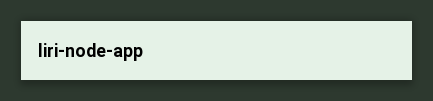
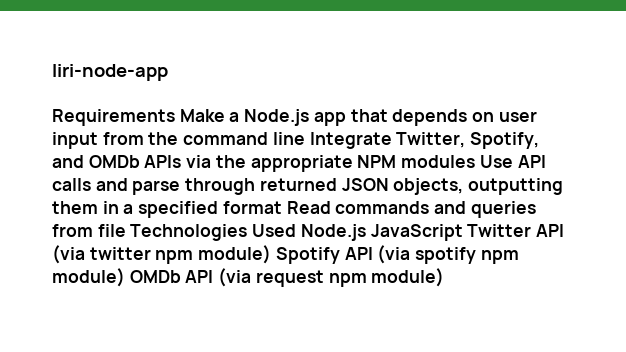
+ Requirements Make a Node.js app that depends on user input from the command line Integrate Twitter, Spotify, and OMDb APIs via the appropriate NPM modules Use API calls and parse through returned JSON objects, outputting them in a specified format Read commands and queries from file Technologies Used Node.js JavaScript Twitter API (via twitter npm module) Spotify API (via spotify npm module) OMDb API (via request npm module)

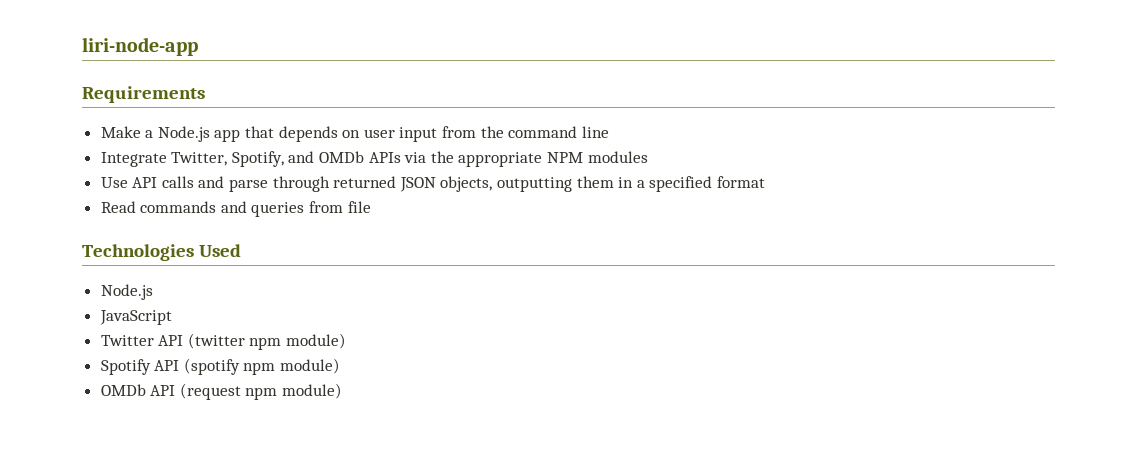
- Requirements Make a Node.js app that depends on user input from the command line Integrate Twitter, Spotify, and OMDb APIs via the appropriate NPM modules Use API calls and parse through returned JSON objects, outputting them in a specified format Read commands and queries from file Technologies Used Node.js JavaScript Twitter API (via twitter npm module) Spotify API (via spotify npm module) OMDb API (via request npm module)
+ Requirements
+ Make a Node.js app that depends on user input from the command line
+ Integrate Twitter, Spotify, and OMDb APIs via the appropriate NPM modules
+ Use API calls and parse through returned JSON objects, outputting them in a specified format
+ Read commands and queries from file
+ Technologies Used
+ Node.js
+ JavaScript
+ Twitter API (twitter npm module)
+ Spotify API (spotify npm module)
+ OMDb API (request npm module)

